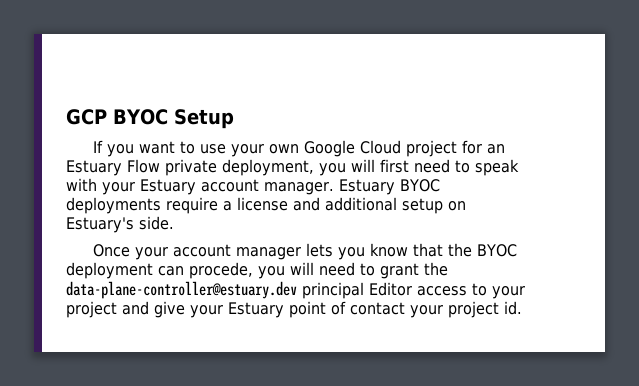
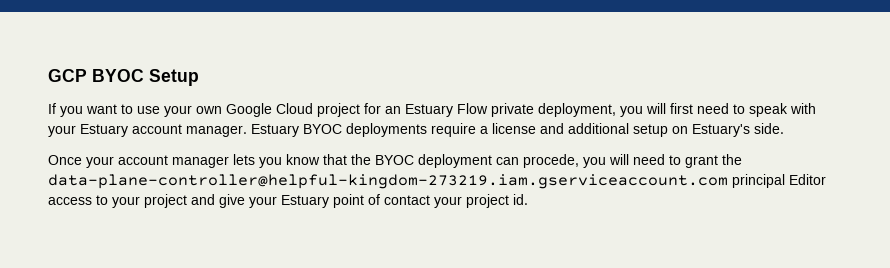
- Once your account manager lets you know that the BYOC deployment can procede, you will need to grant the data-plane-controller@estuary.dev principal Editor access to your project and give your Estuary point of contact your project id.
+ Once your account manager lets you know that the BYOC deployment can procede, you will need to grant the data-plane-controller@helpful-kingdom-273219.iam.gserviceaccount.com principal Editor access to your project and give your Estuary point of contact your project id.

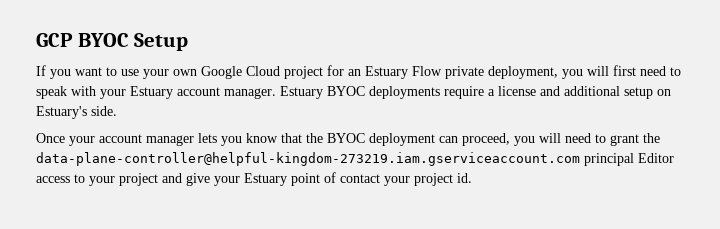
- Once your account manager lets you know that the BYOC deployment can procede, you will need to grant the data-plane-controller@helpful-kingdom-273219.iam.gserviceaccount.com principal Editor access to your project and give your Estuary point of contact your project id.
+ Once your account manager lets you know that the BYOC deployment can proceed, you will need to grant the data-plane-controller@helpful-kingdom-273219.iam.gserviceaccount.com principal Editor access to your project and give your Estuary point of contact your project id.

